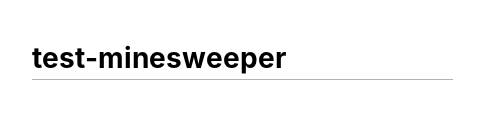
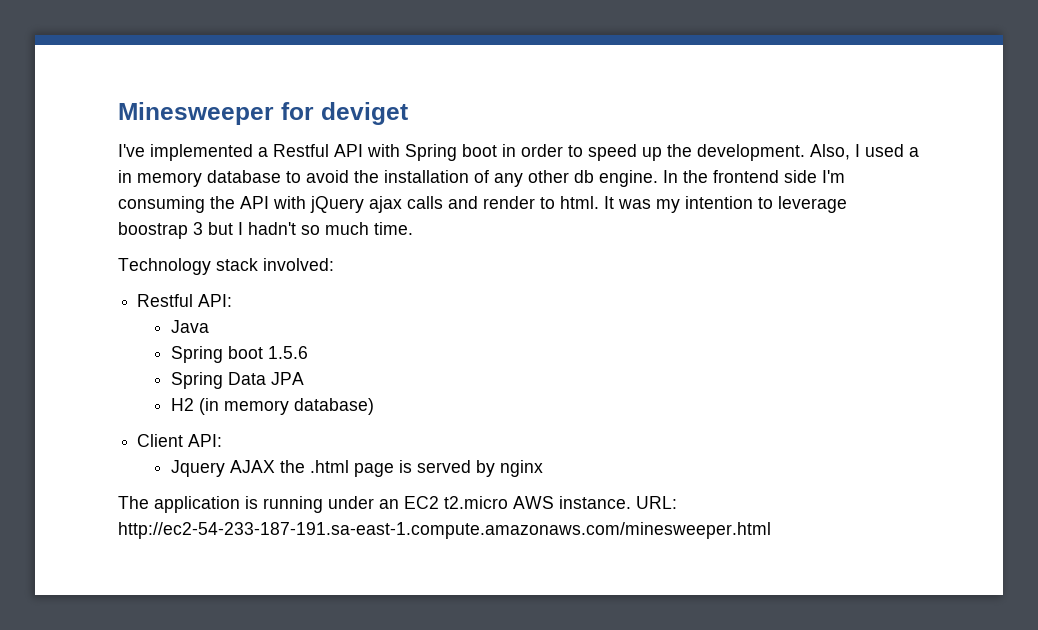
- test-minesweeper
+ Minesweeper for deviget
+ I've implemented a Restful API with Spring boot in order to speed up the development. Also, I used a in memory database to avoid the installation of any other db engine. In the frontend side I'm consuming the API with jQuery ajax calls and render to html. It was my intention to leverage boostrap 3 but I hadn't so much time.
+ Technology stack involved:
+ Restful API:
+ Java
+ Spring boot 1.5.6
+ Spring Data JPA
+ H2 (in memory database)
+ Client API:
+ Jquery AJAX the .html page is served by nginx
+ The application is running under an EC2 t2.micro AWS instance. URL: http://ec2-54-233-187-191.sa-east-1.compute.amazonaws.com/minesweeper.html

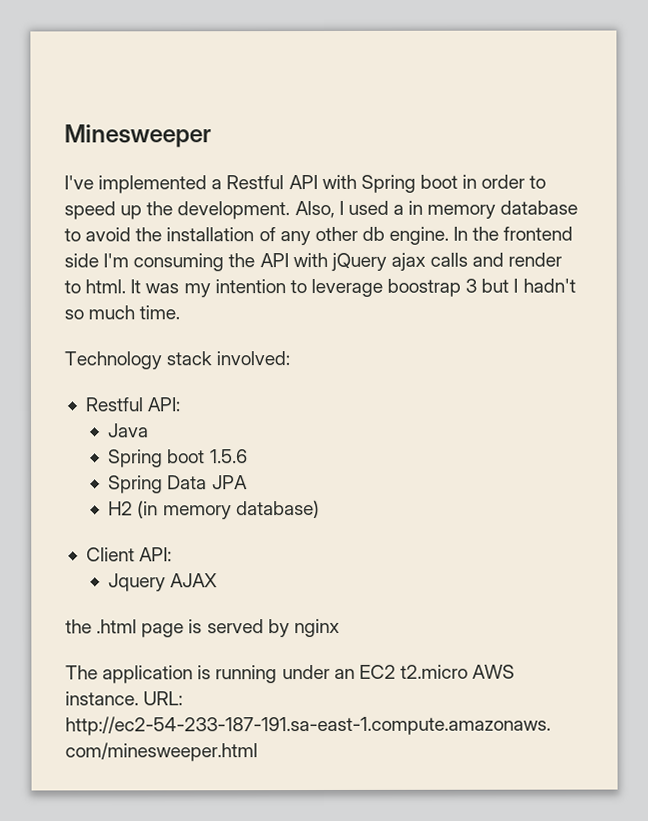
- Minesweeper for deviget
+ Minesweeper
- Jquery AJAX the .html page is served by nginx
+ Jquery AJAX
+ the .html page is served by nginx

